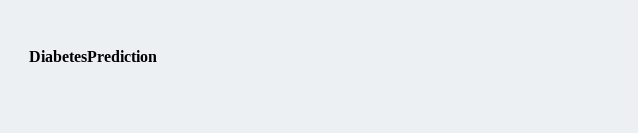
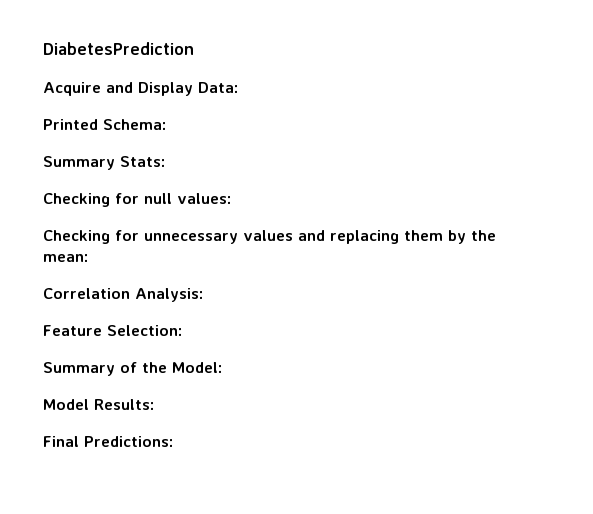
+ Acquire and Display Data:
+ Printed Schema:
+ Summary Stats:
+ Checking for null values:
+ Checking for unnecessary values and replacing them by the mean:
+ Correlation Analysis:
+ Feature Selection:
+ Summary of the Model:
+ Model Results:
+ Final Predictions:

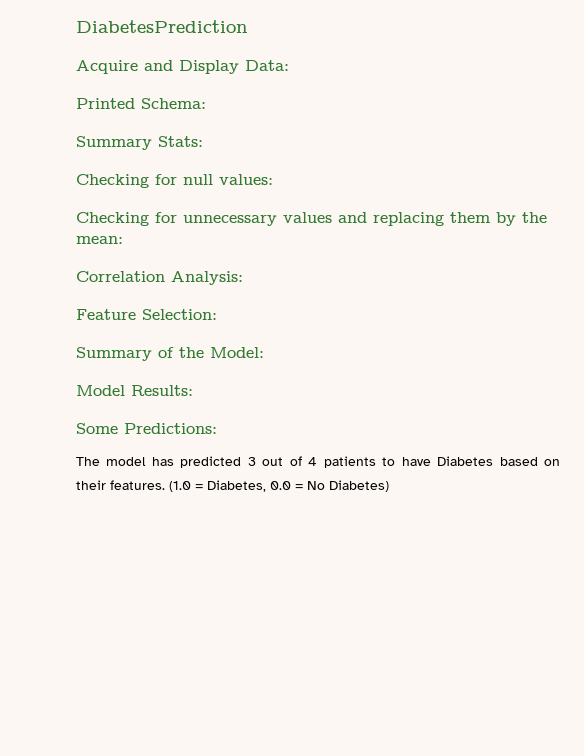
- Final Predictions:
+ Some Predictions:
+ The model has predicted 3 out of 4 patients to have Diabetes based on their features. (1.0 = Diabetes, 0.0 = No Diabetes)

